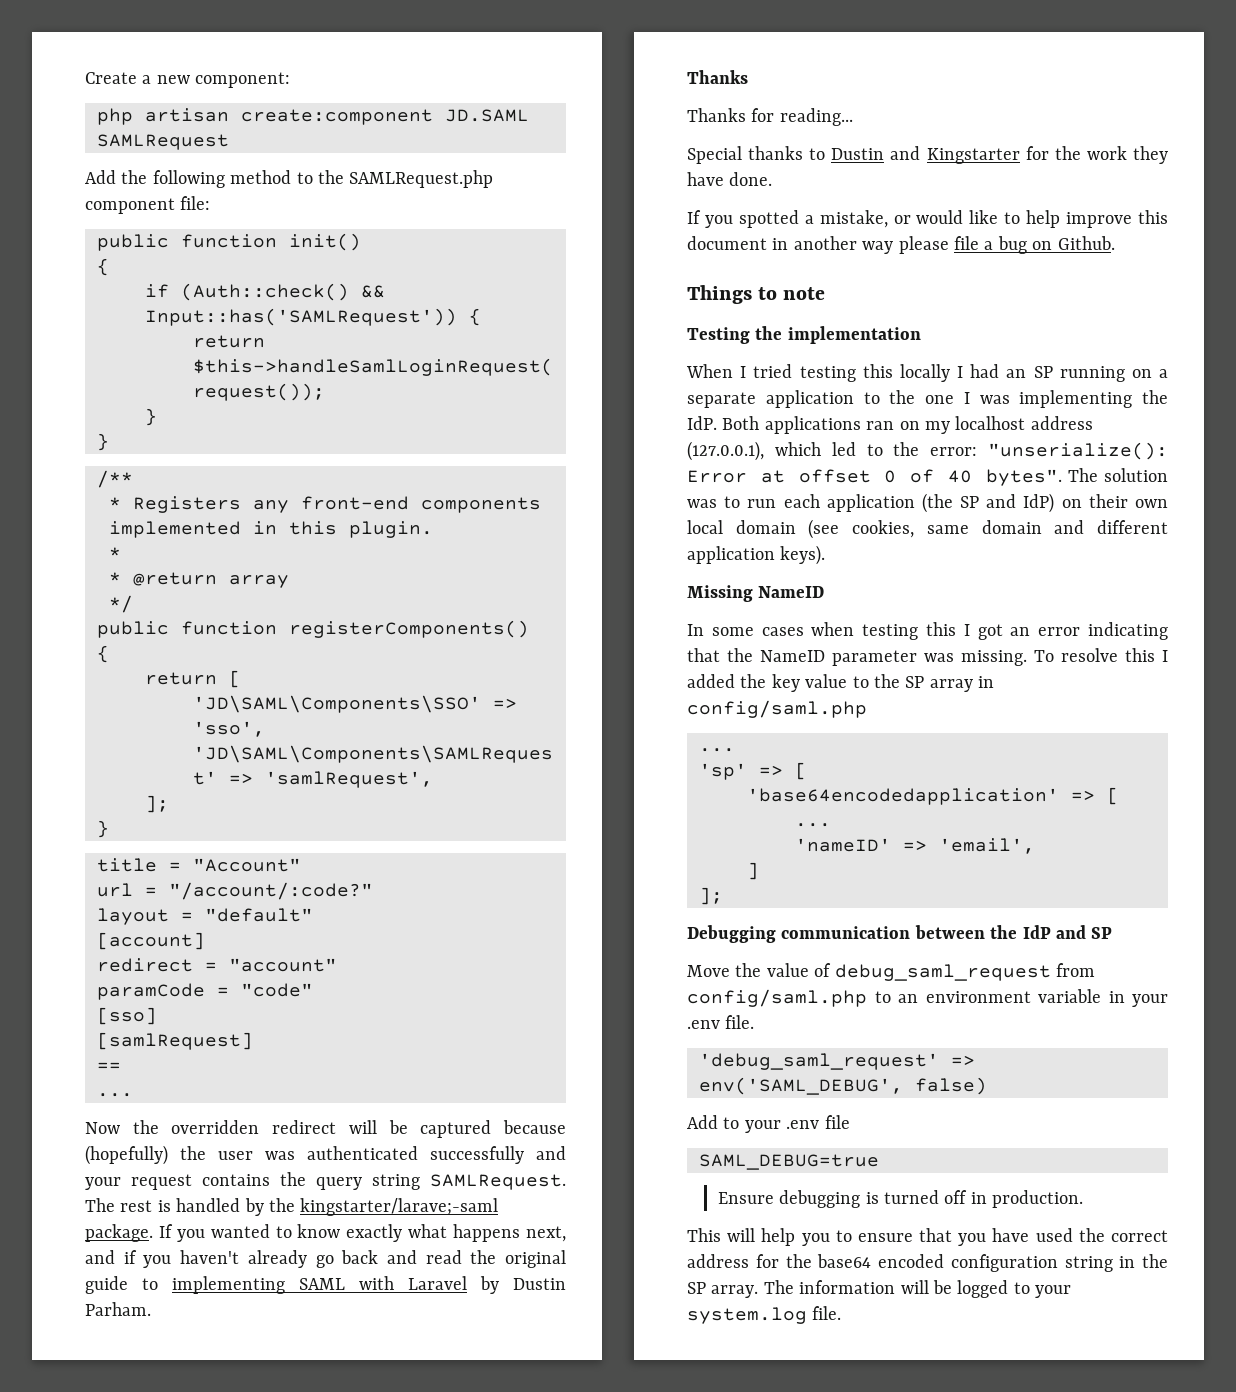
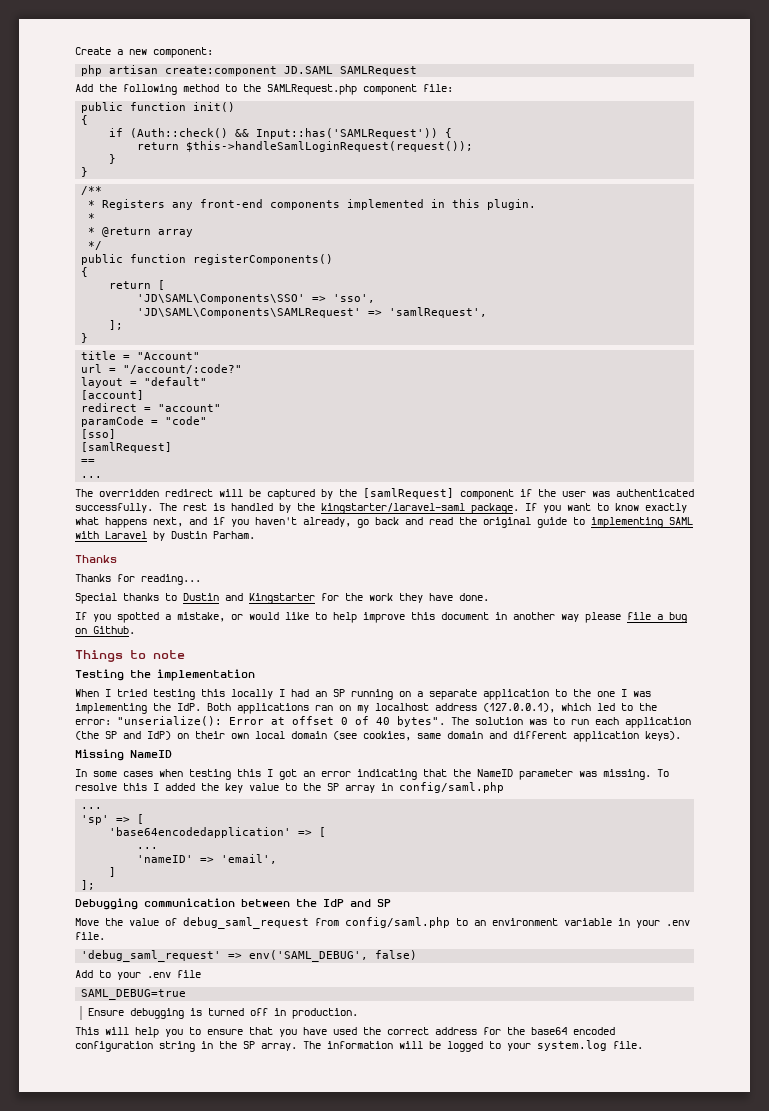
- Now the overridden redirect will be captured because (hopefully) the user was authenticated successfully and your request contains the query string SAMLRequest.
+ The overridden redirect will be captured by the [samlRequest] component if the user was authenticated successfully.
- The rest is handled by the kingstarter/larave;-saml package.
+ The rest is handled by the kingstarter/laravel-saml package.
- If you wanted to know exactly what happens next, and if you haven't already go back and read the original guide to implementing SAML with Laravel by Dustin Parham.
+ If you want to know exactly what happens next, and if you haven't already, go back and read the original guide to implementing SAML with Laravel by Dustin Parham.

